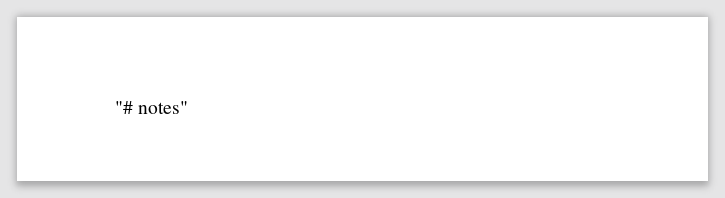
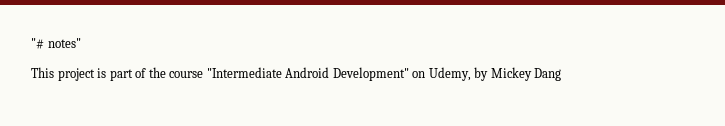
+ This project is part of the course "Intermediate Android Development" on Udemy, by Mickey Dang

